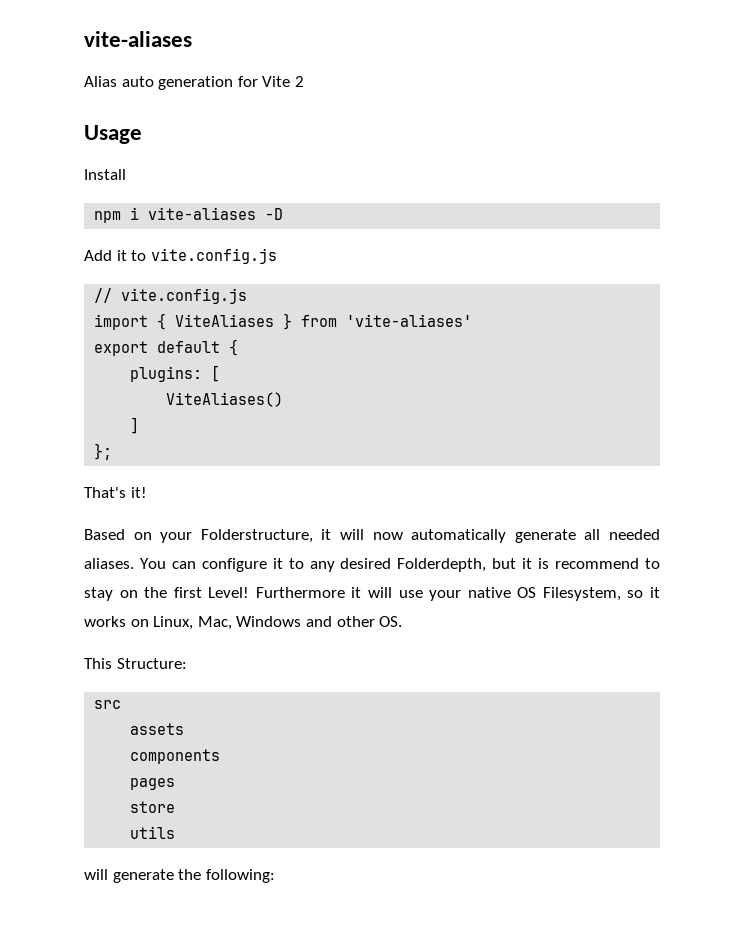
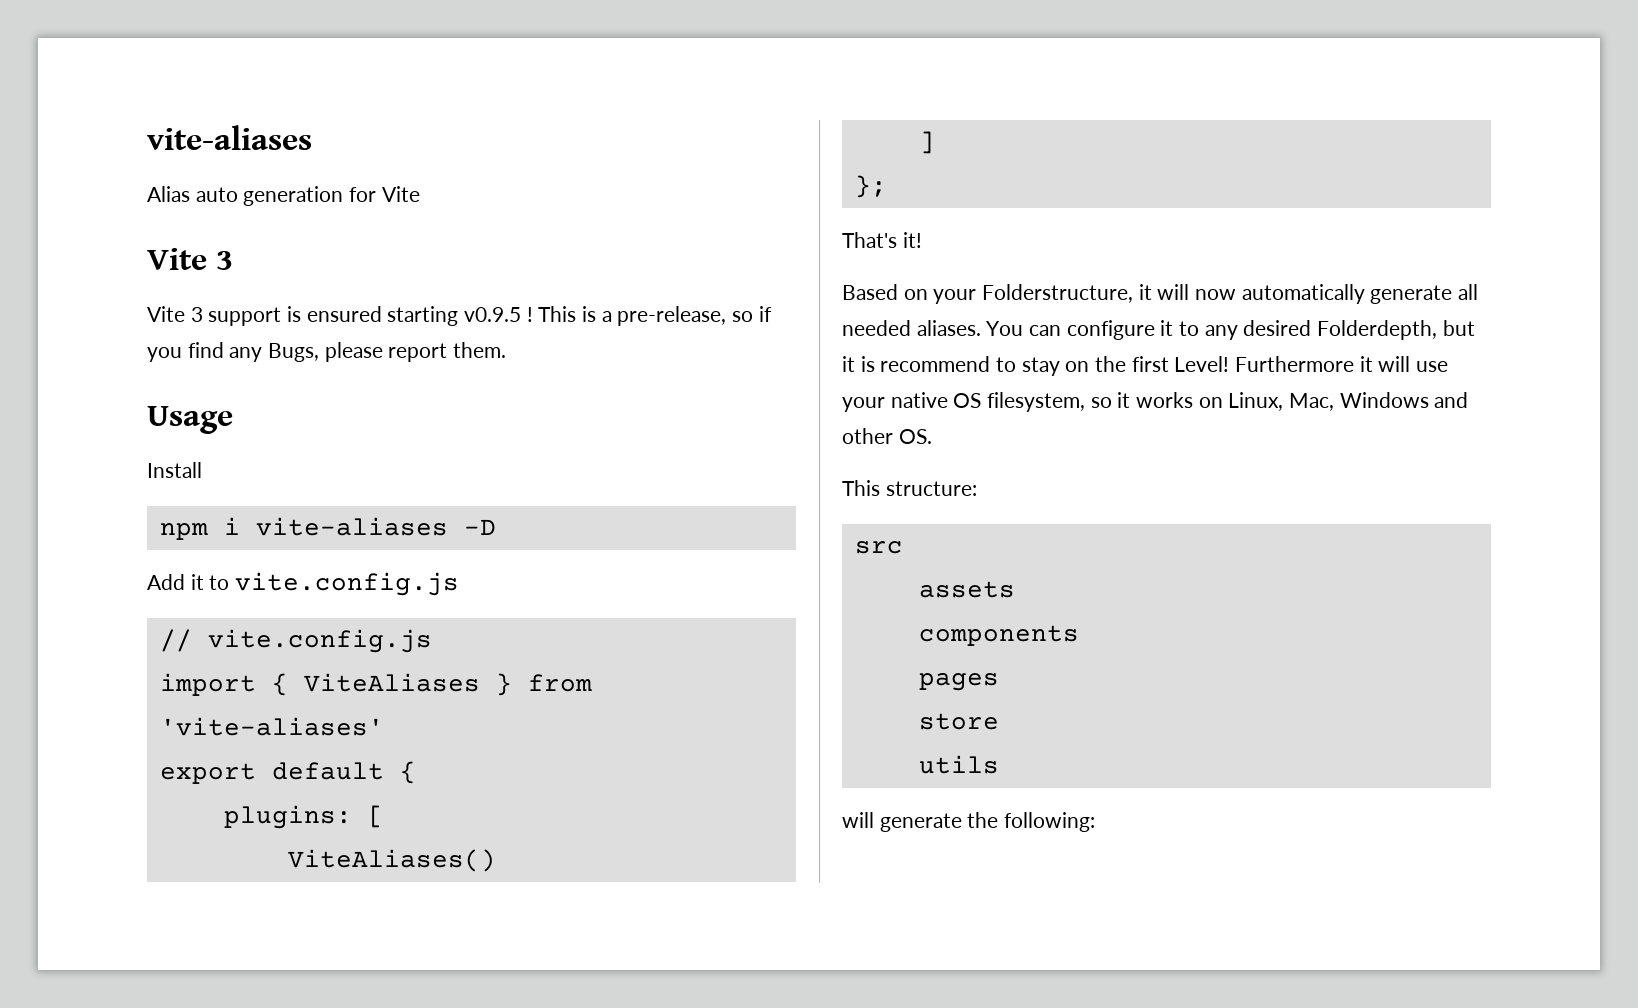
- Alias auto generation for Vite 2
+ Alias auto generation for Vite
+ Vite 3
+ Vite 3 support is ensured starting v0.9.5 ! This is a pre-release, so if you find any Bugs, please report them.
- Furthermore it will use your native OS Filesystem, so it works on Linux, Mac, Windows and other OS.
+ Furthermore it will use your native OS filesystem, so it works on Linux, Mac, Windows and other OS.
- This Structure:
+ This structure:

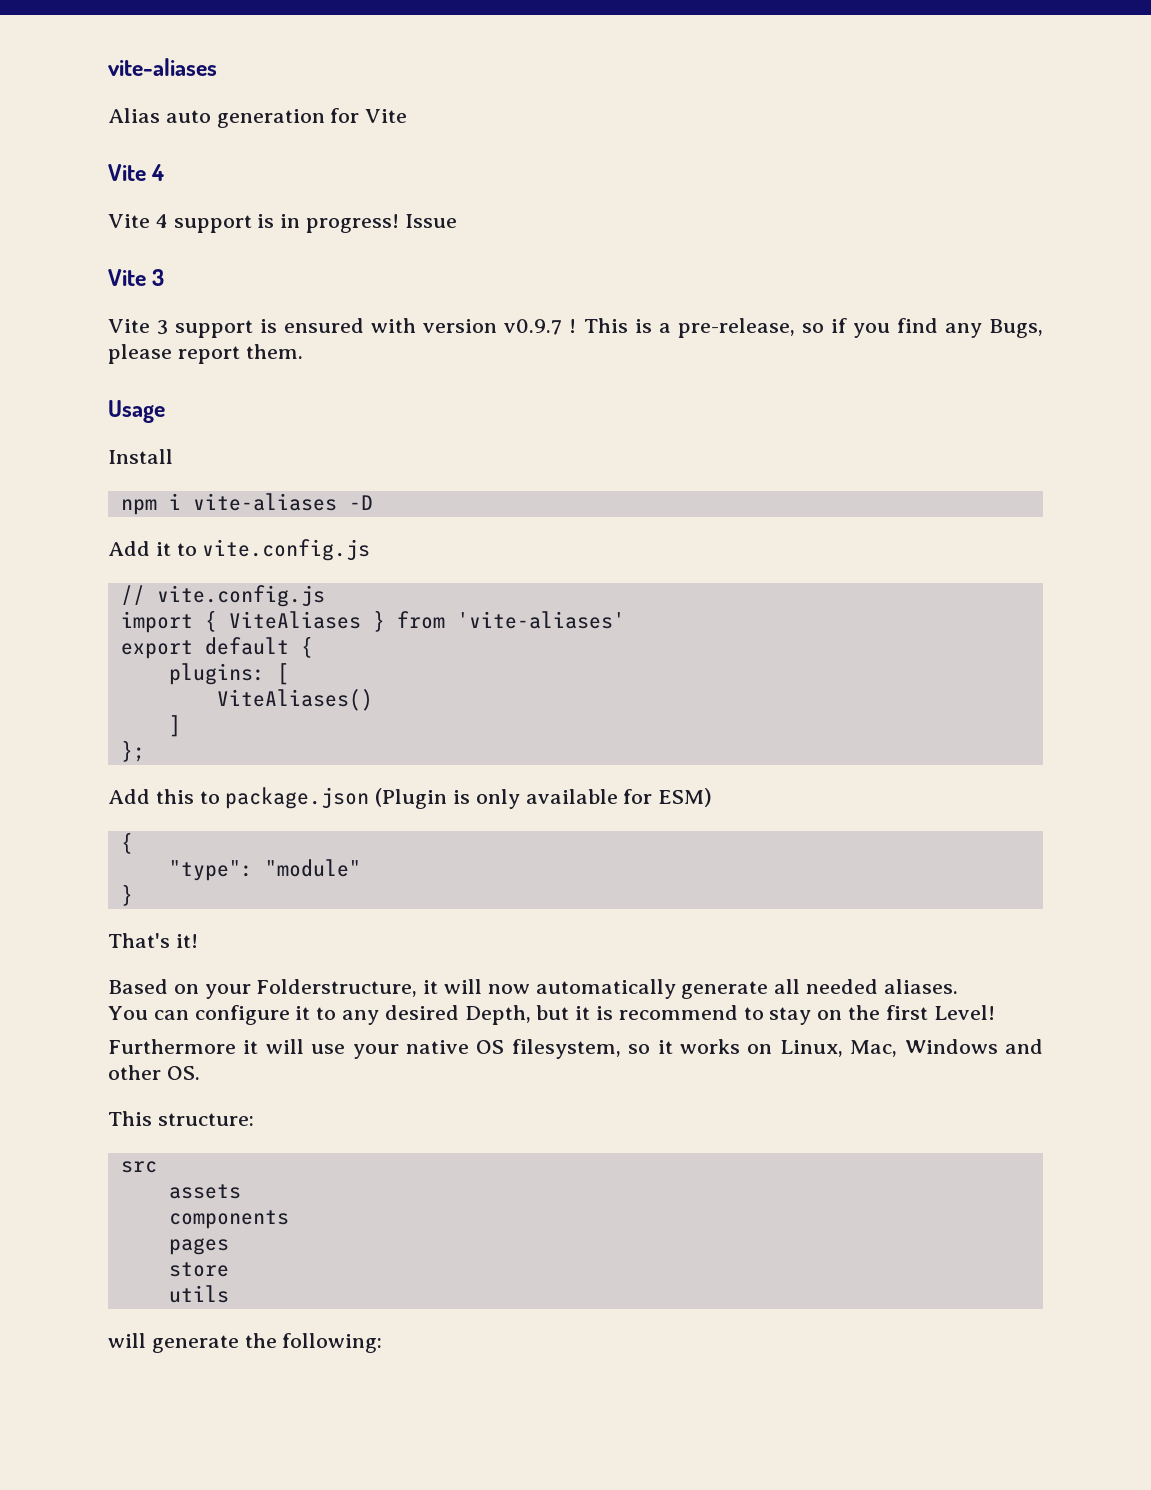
  Alias auto generation for Vite
+ Vite 4
+ Vite 4 support is in progress! Issue
- Vite 3 support is ensured starting v0.9.5 !
+ Vite 3 support is ensured with version v0.9.7 !
+ Add this to package.json (Plugin is only available for ESM)
+ {
+ "type": "module"
+ }
- Based on your Folderstructure, it will now automatically generate all needed aliases. You can configure it to any desired Folderdepth, but it is recommend to stay on the first Level! Furthermore it will use your native OS filesystem, so it works on Linux, Mac, Windows and other OS.
+ Based on your Folderstructure, it will now automatically generate all needed aliases.
+ You can configure it to any desired Depth, but it is recommend to stay on the first Level!
+ Furthermore it will use your native OS filesystem, so it works on Linux, Mac, Windows and other OS.

